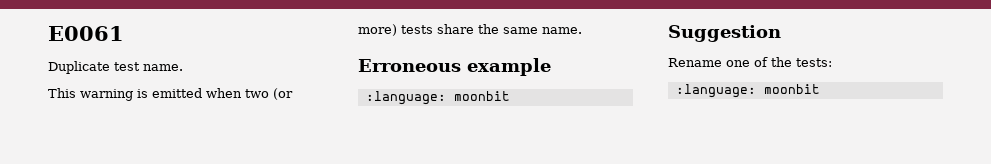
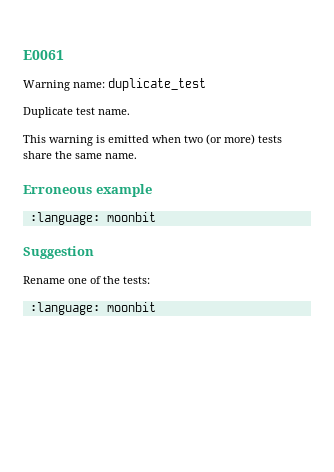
+ Warning name: duplicate_test

